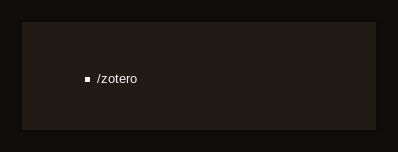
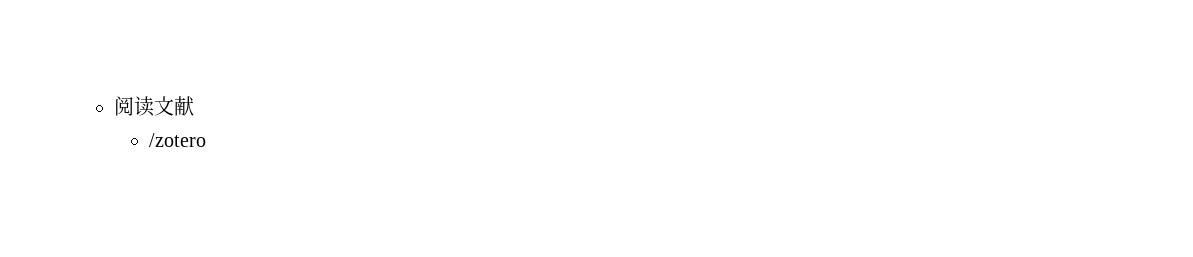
+ 阅读文献

